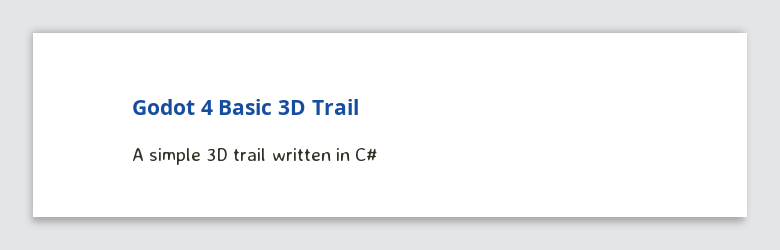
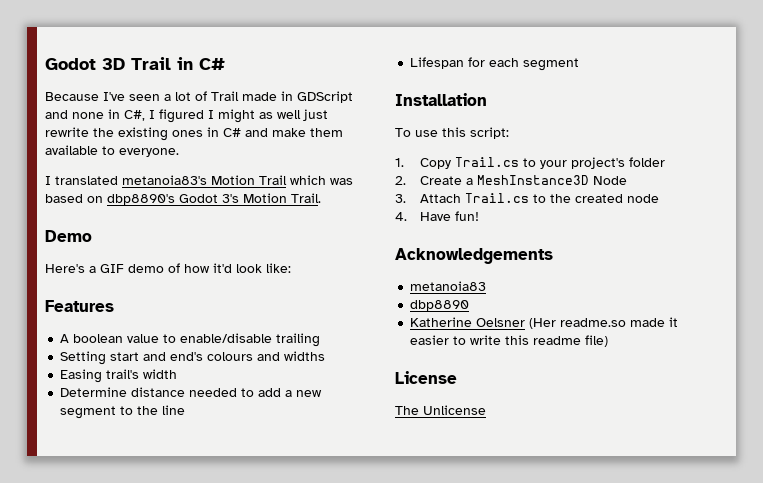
- Godot 4 Basic 3D Trail
- A simple 3D trail written in C#
+ Godot 3D Trail in C#
+ Because I've seen a lot of Trail made in GDScript and none in C#, I figured I might as well just rewrite the existing ones in C# and make them available to everyone.
+ I translated metanoia83's Motion Trail which was based on dbp8890's Godot 3's Motion Trail.
+ Demo
+ Here's a GIF demo of how it'd look like:
+ Features
+ A boolean value to enable/disable trailing
+ Setting start and end's colours and widths
+ Easing trail's width
+ Determine distance needed to add a new segment to the line
+ Lifespan for each segment
+ Installation
+ To use this script:
+ 1. Copy Trail.cs to your project's folder
+ 2. Create a MeshInstance3D Node
+ 3. Attach Trail.cs to the created node
+ 4. Have fun!
+ Acknowledgements
+ metanoia83
+ dbp8890
+ Katherine Oelsner (Her readme.so made it easier to write this readme file)
+ License
+ The Unlicense

